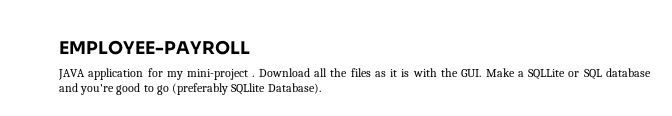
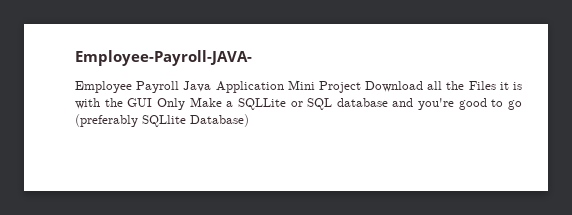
- EMPLOYEE-PAYROLL
- JAVA application for my mini-project . Download all the files as it is with the GUI. Make a SQLLite or SQL database and you're good to go (preferably SQLlite Database).
+ Employee-Payroll-JAVA-
+ Employee Payroll Java Application Mini Project Download all the Files it is with the GUI Only Make a SQLLite or SQL database and you're good to go (preferably SQLlite Database)

